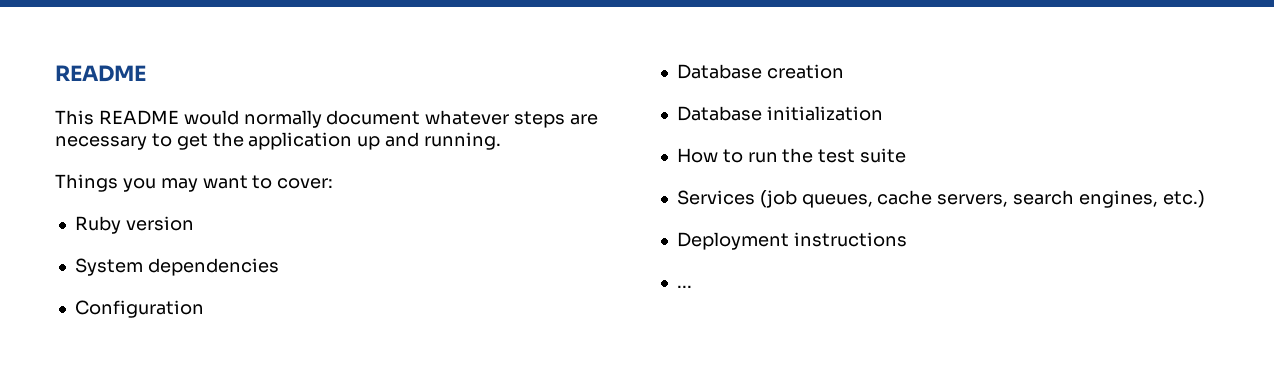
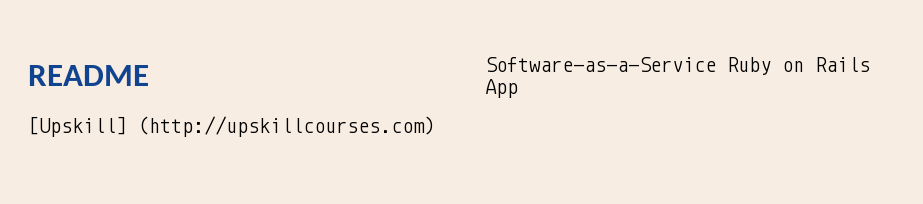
- This README would normally document whatever steps are necessary to get the application up and running.
- Things you may want to cover:
- Ruby version
- System dependencies
- Configuration
- Database creation
- Database initialization
- How to run the test suite
- Services (job queues, cache servers, search engines, etc.)
- Deployment instructions
- ...
+ [Upskill] (http://upskillcourses.com) Software-as-a-Service Ruby on Rails App

